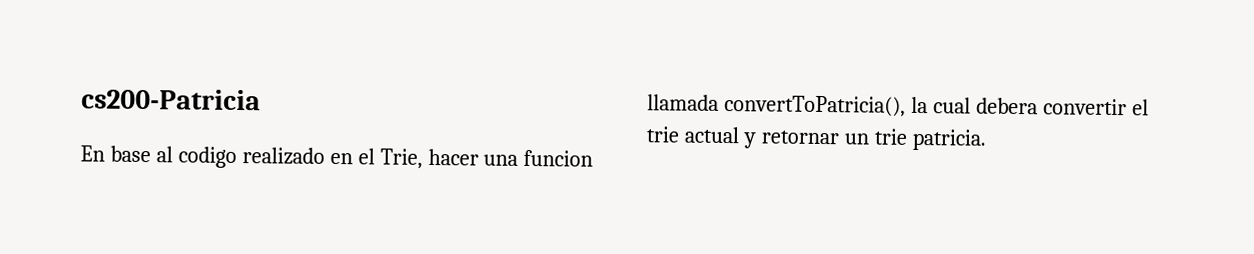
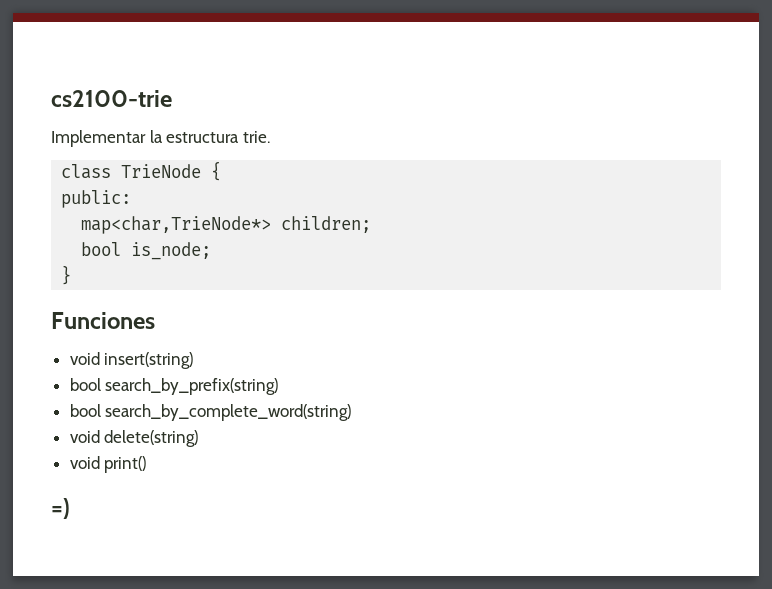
- cs200-Patricia
- En base al codigo realizado en el Trie, hacer una funcion llamada convertToPatricia(), la cual debera convertir el trie actual y retornar un trie patricia.
+ cs2100-trie
+ Implementar la estructura trie.
+ class TrieNode {
+ public:
+ map<char,TrieNode*> children;
+ bool is_node;
+ }
+ Funciones
+ void insert(string)
+ bool search_by_prefix(string)
+ bool search_by_complete_word(string)
+ void delete(string)
+ void print()
+ =)

